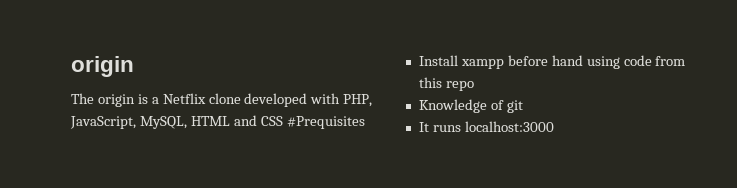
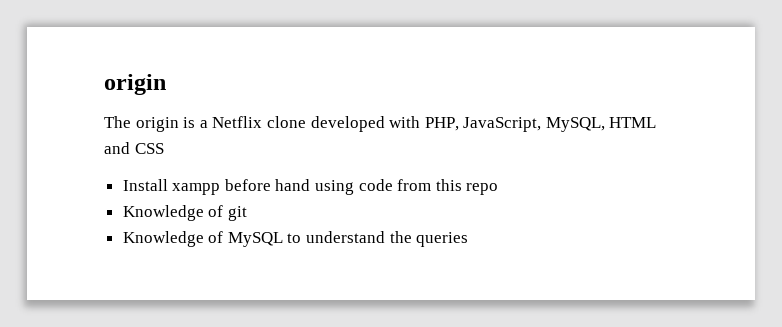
- The origin is a Netflix clone developed with PHP, JavaScript, MySQL, HTML and CSS #Prequisites
+ The origin is a Netflix clone developed with PHP, JavaScript, MySQL, HTML and CSS
- It runs localhost:3000
+ Knowledge of MySQL to understand the queries

